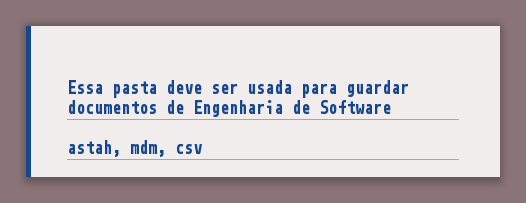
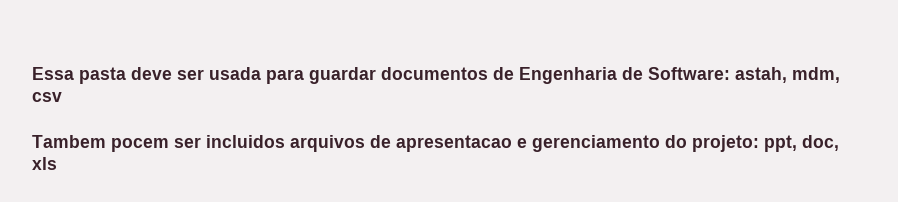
- Essa pasta deve ser usada para guardar documentos de Engenharia de Software
- astah, mdm, csv
+ Essa pasta deve ser usada para guardar documentos de Engenharia de Software: astah, mdm, csv
+ Tambem pocem ser incluidos arquivos de apresentacao e gerenciamento do projeto: ppt, doc, xls

